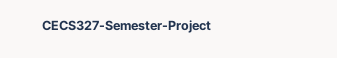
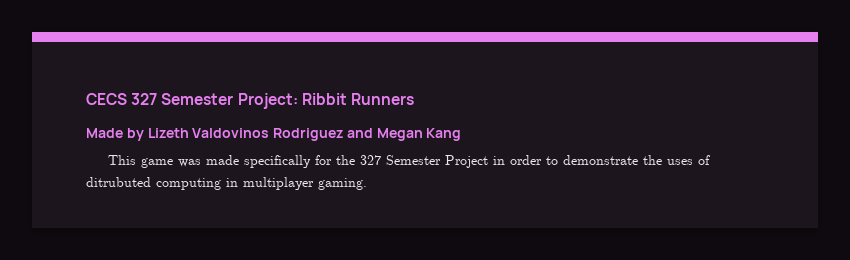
- CECS327-Semester-Project
+ CECS 327 Semester Project: Ribbit Runners
+ Made by Lizeth Valdovinos Rodriguez and Megan Kang
+ This game was made specifically for the 327 Semester Project in order to demonstrate the uses of ditrubuted computing in multiplayer gaming.

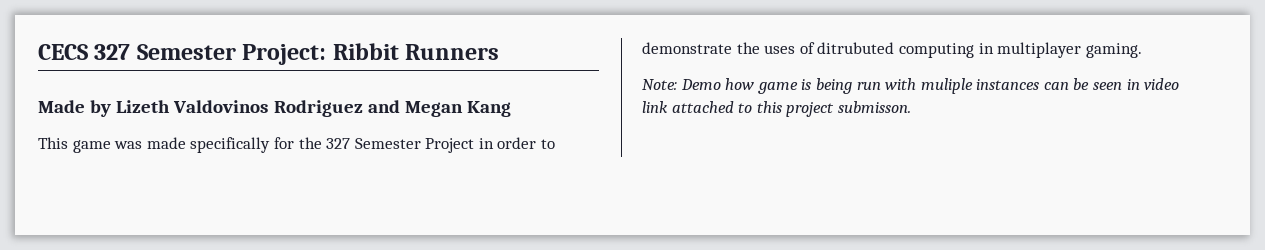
+ Note: Demo how game is being run with muliple instances can be seen in video link attached to this project submisson.

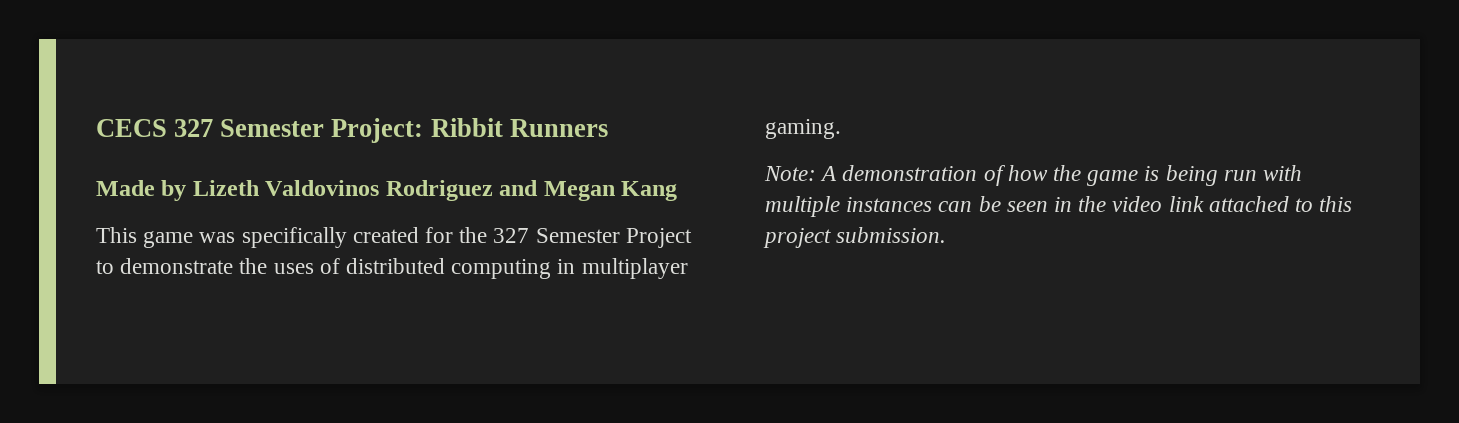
- This game was made specifically for the 327 Semester Project in order to demonstrate the uses of ditrubuted computing in multiplayer gaming.
+ This game was specifically created for the 327 Semester Project to demonstrate the uses of distributed computing in multiplayer gaming.
- Note: Demo how game is being run with muliple instances can be seen in video link attached to this project submisson.
+ Note: A demonstration of how the game is being run with multiple instances can be seen in the video link attached to this project submission.

